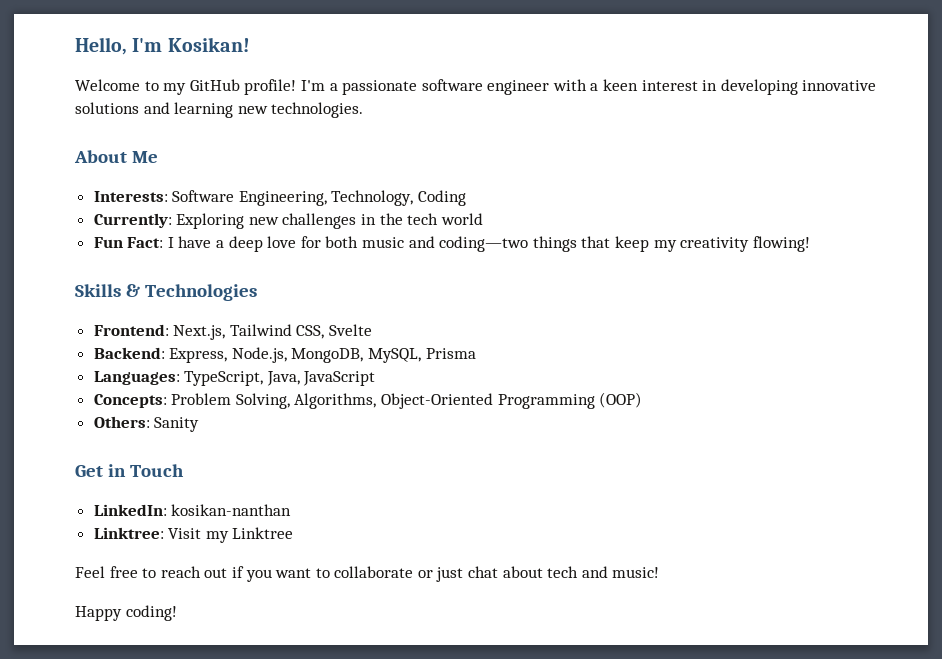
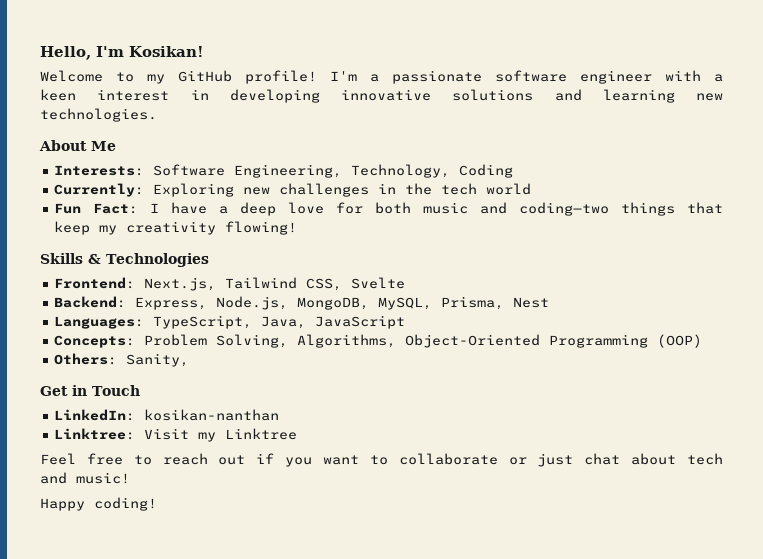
- Backend: Express, Node.js, MongoDB, MySQL, Prisma
+ Backend: Express, Node.js, MongoDB, MySQL, Prisma, Nest
- Others: Sanity
+ Others: Sanity,

